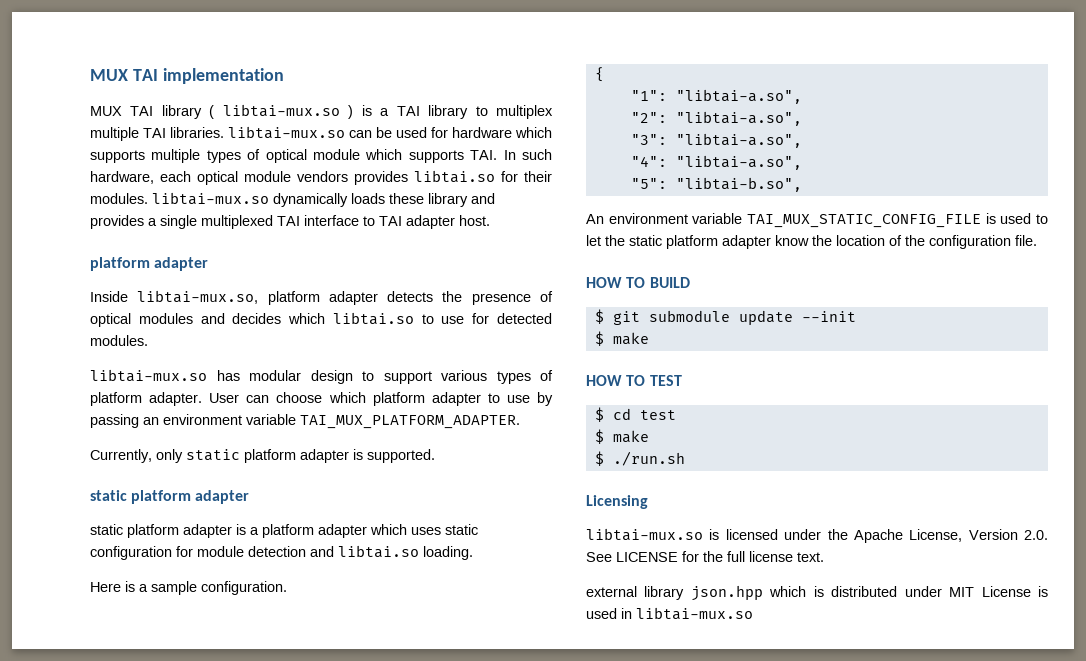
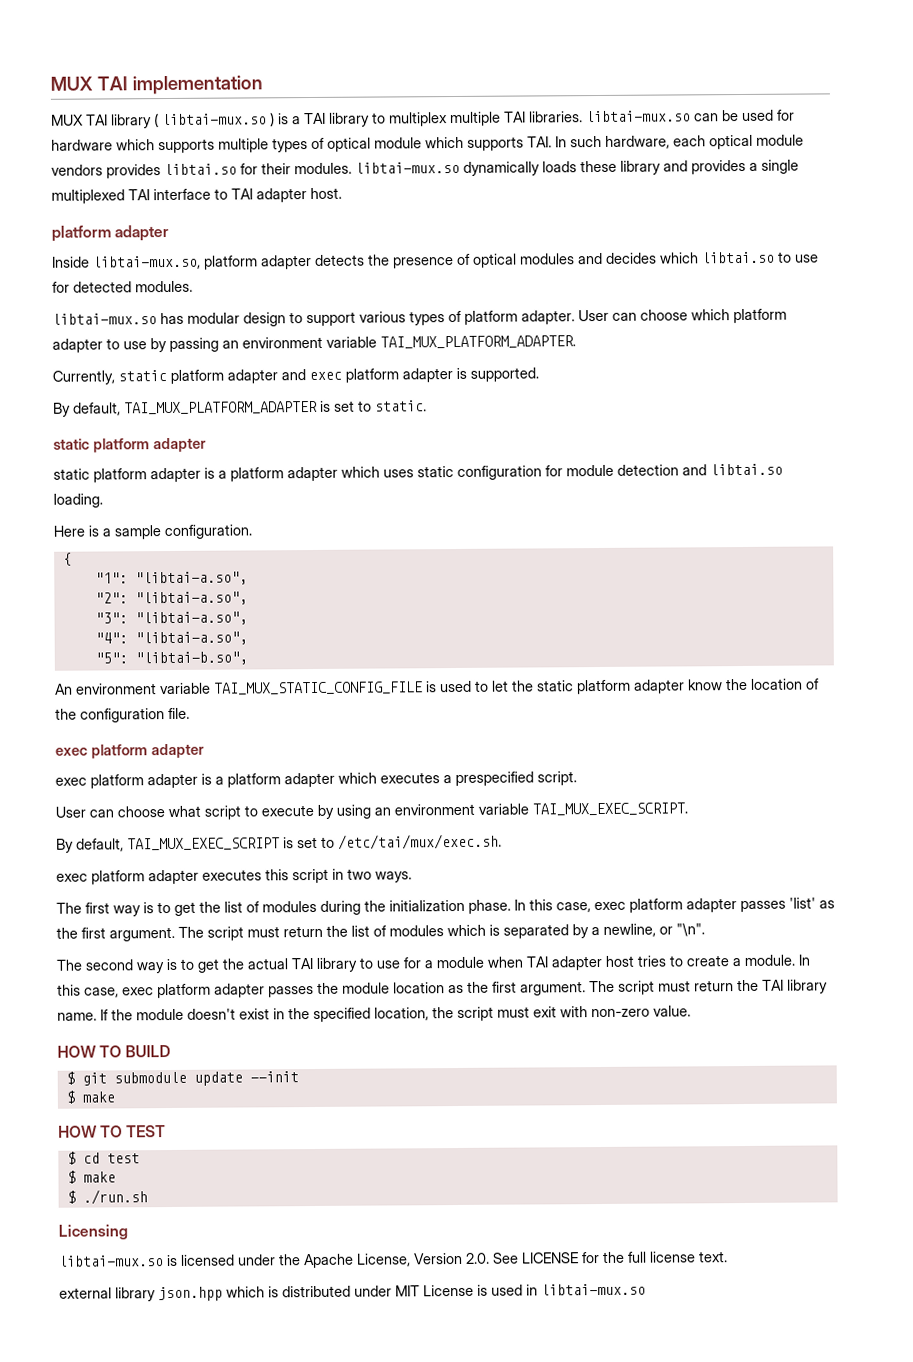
- Currently, only static platform adapter is supported.
+ Currently, static platform adapter and exec platform adapter is supported.
+ By default, TAI_MUX_PLATFORM_ADAPTER is set to static.
  An environment variable TAI_MUX_STATIC_CONFIG_FILE is used to let the static platform adapter know the location of the configuration file.
+ exec platform adapter
+ exec platform adapter is a platform adapter which executes a prespecified script.
+ User can choose what script to execute by using an environment variable TAI_MUX_EXEC_SCRIPT.
+ By default, TAI_MUX_EXEC_SCRIPT is set to /etc/tai/mux/exec.sh.
+ exec platform adapter executes this script in two ways.
+ The first way is to get the list of modules during the initialization phase. In this case, exec platform adapter passes 'list' as the first argument. The script must return the list of modules which is separated by a newline, or "\n".
+ The second way is to get the actual TAI library to use for a module when TAI adapter host tries to create a module. In this case, exec platform adapter passes the module location as the first argument. The script must return the TAI library name. If the module doesn't exist in the specified location, the script must exit with non-zero value.

